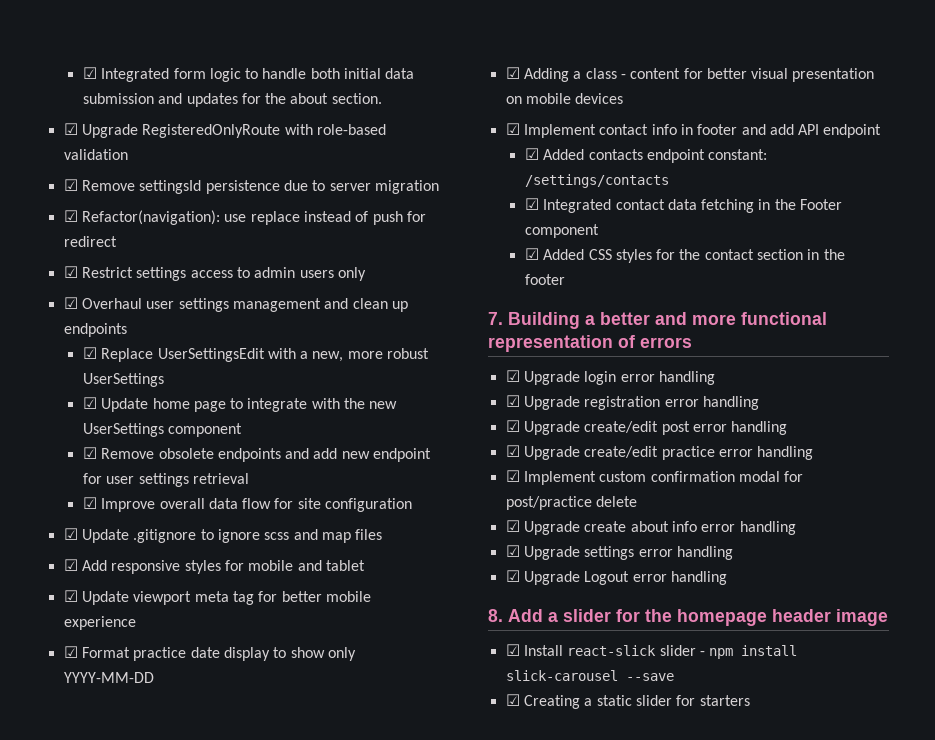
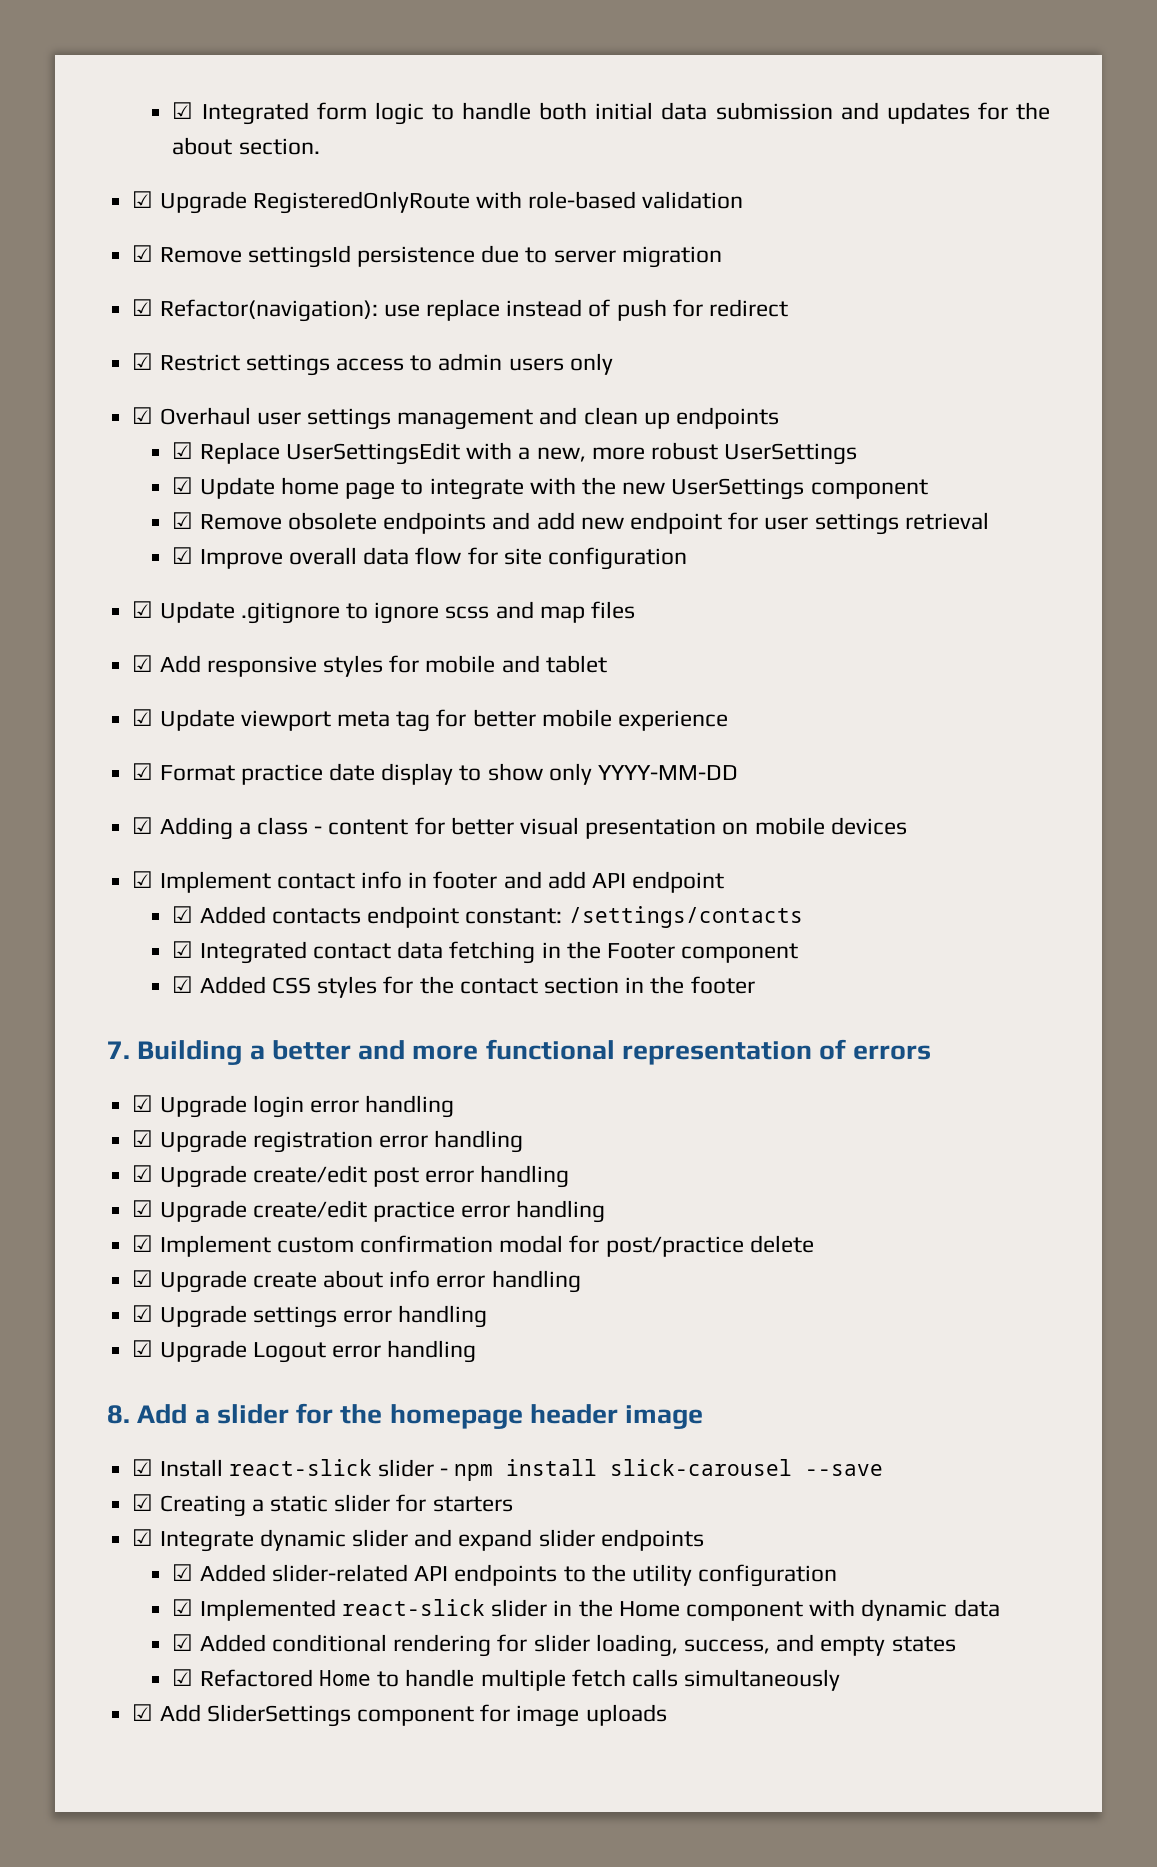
+ ☑ Integrate dynamic slider and expand slider endpoints
+ ☑ Added slider-related API endpoints to the utility configuration
+ ☑ Implemented react-slick slider in the Home component with dynamic data
+ ☑ Added conditional rendering for slider loading, success, and empty states
+ ☑ Refactored Home to handle multiple fetch calls simultaneously
+ ☑ Add SliderSettings component for image uploads

